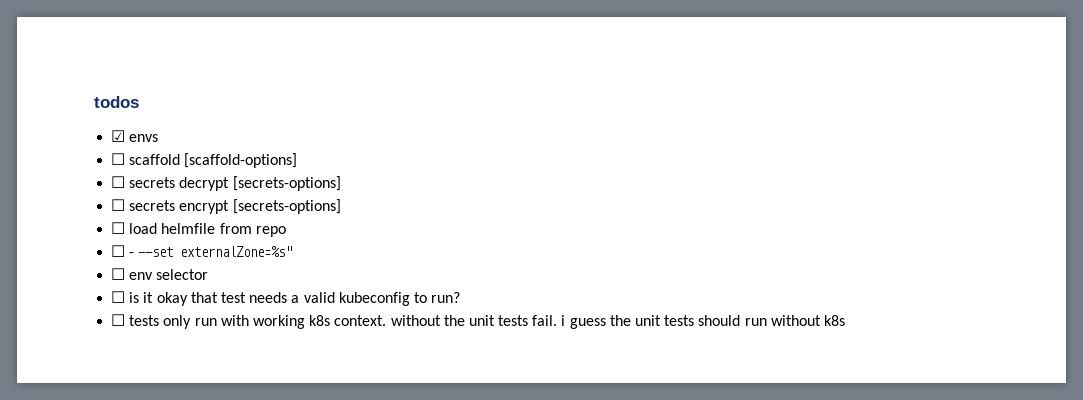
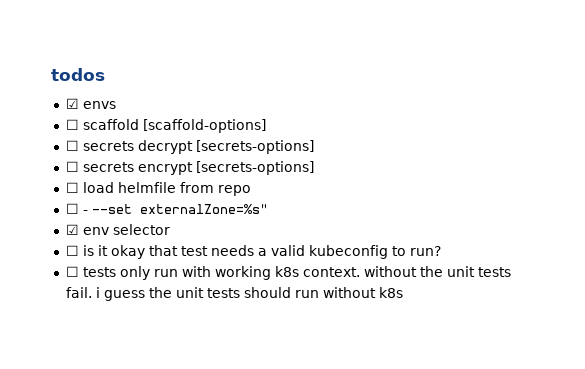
- ☐ env selector
+ ☑ env selector

